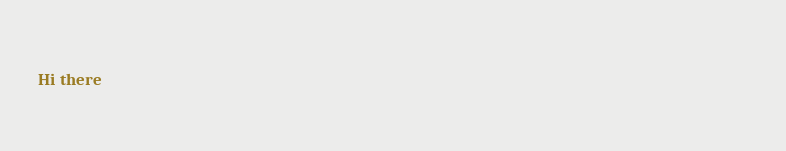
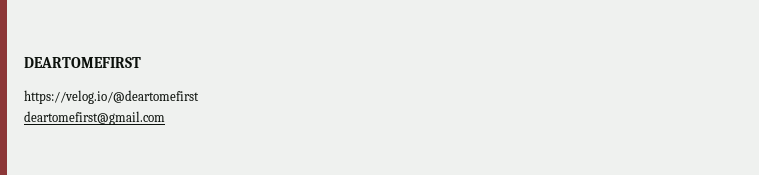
- Hi there
+ DEARTOMEFIRST
+ https://velog.io/@deartomefirst
+ deartomefirst@gmail.com

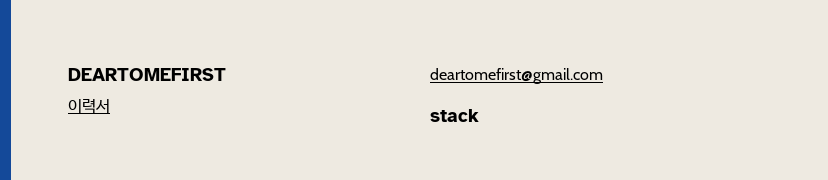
- https://velog.io/@deartomefirst
+ 이력서
+ stack

